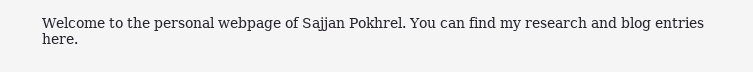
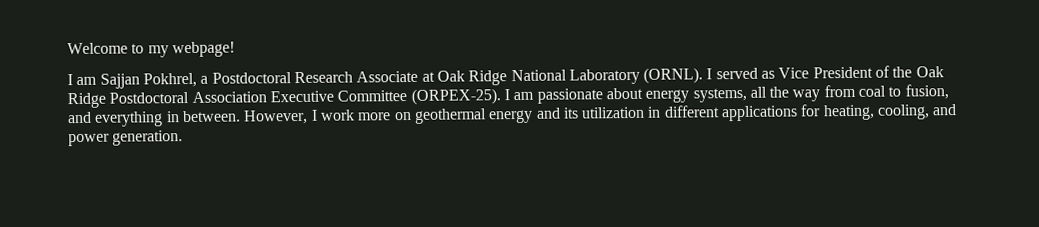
- Welcome to the personal webpage of Sajjan Pokhrel. You can find my research and blog entries here.
+ Welcome to my webpage!
+ I am Sajjan Pokhrel, a Postdoctoral Research Associate at Oak Ridge National Laboratory (ORNL). I served as Vice President of the Oak Ridge Postdoctoral Association Executive Committee (ORPEX-25). I am passionate about energy systems, all the way from coal to fusion, and everything in between. However, I work more on geothermal energy and its utilization in different applications for heating, cooling, and power generation.

